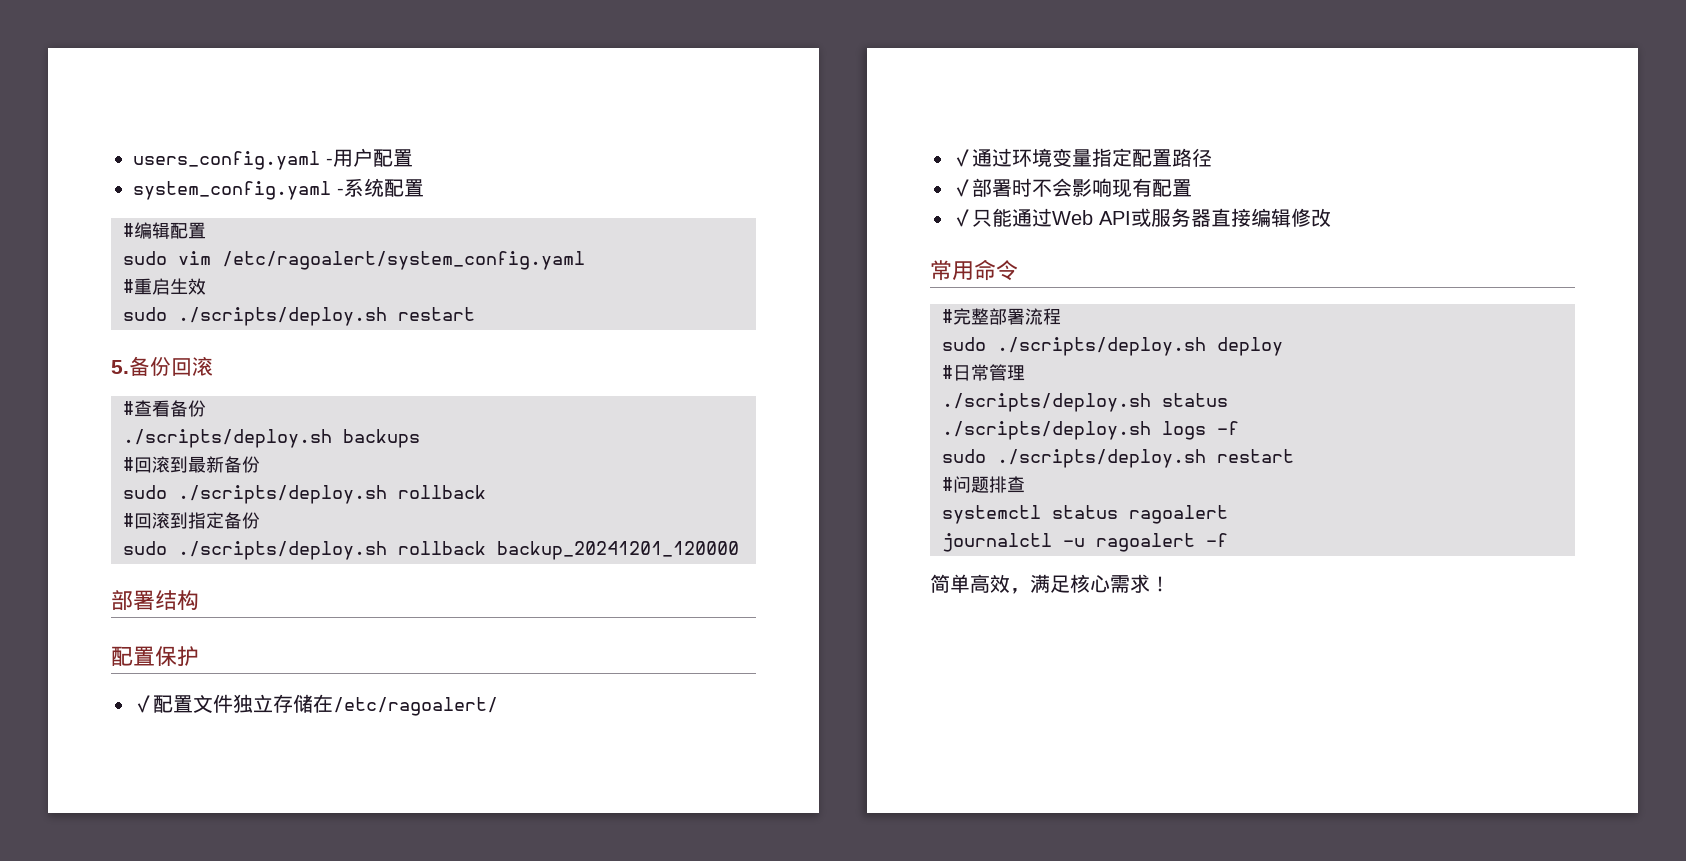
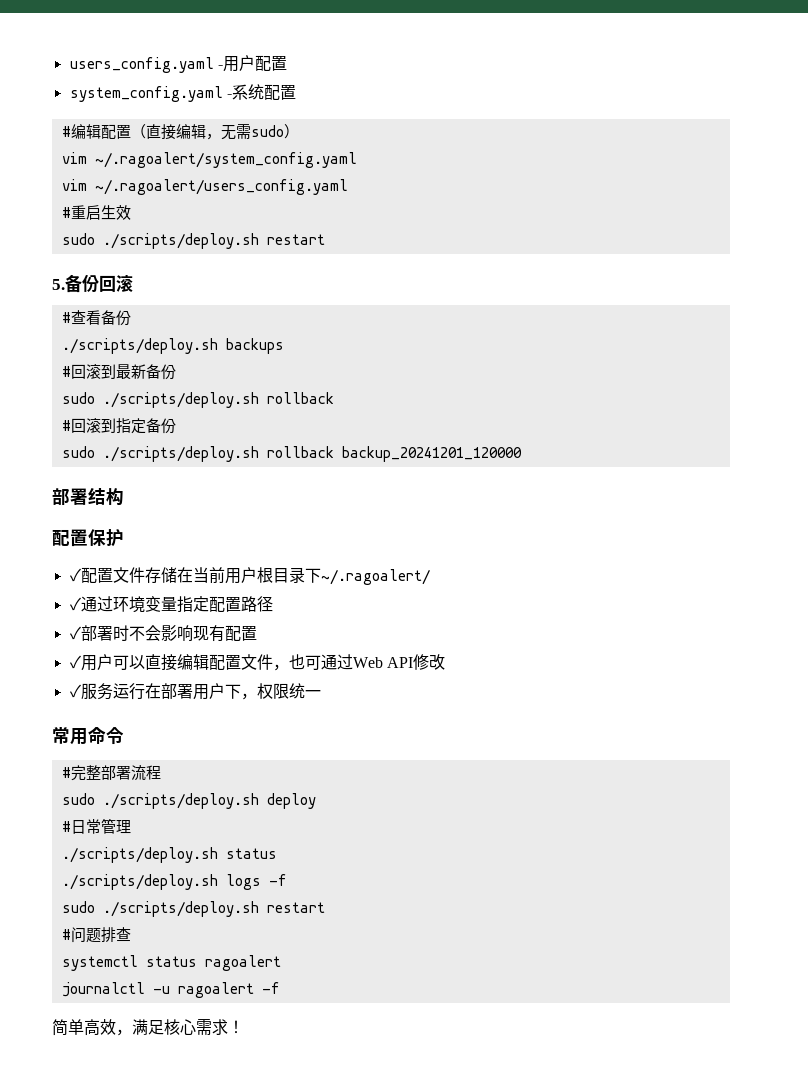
- #编辑配置
- sudo vim /etc/ragoalert/system_config.yaml
+ #编辑配置（直接编辑，无需sudo）
+ vim ~/.ragoalert/system_config.yaml
+ vim ~/.ragoalert/users_config.yaml
- ✓配置文件独立存储在/etc/ragoalert/
+ ✓配置文件存储在当前用户根目录下~/.ragoalert/
- ✓只能通过Web API或服务器直接编辑修改
+ ✓用户可以直接编辑配置文件，也可通过Web API修改
+ ✓服务运行在部署用户下，权限统一

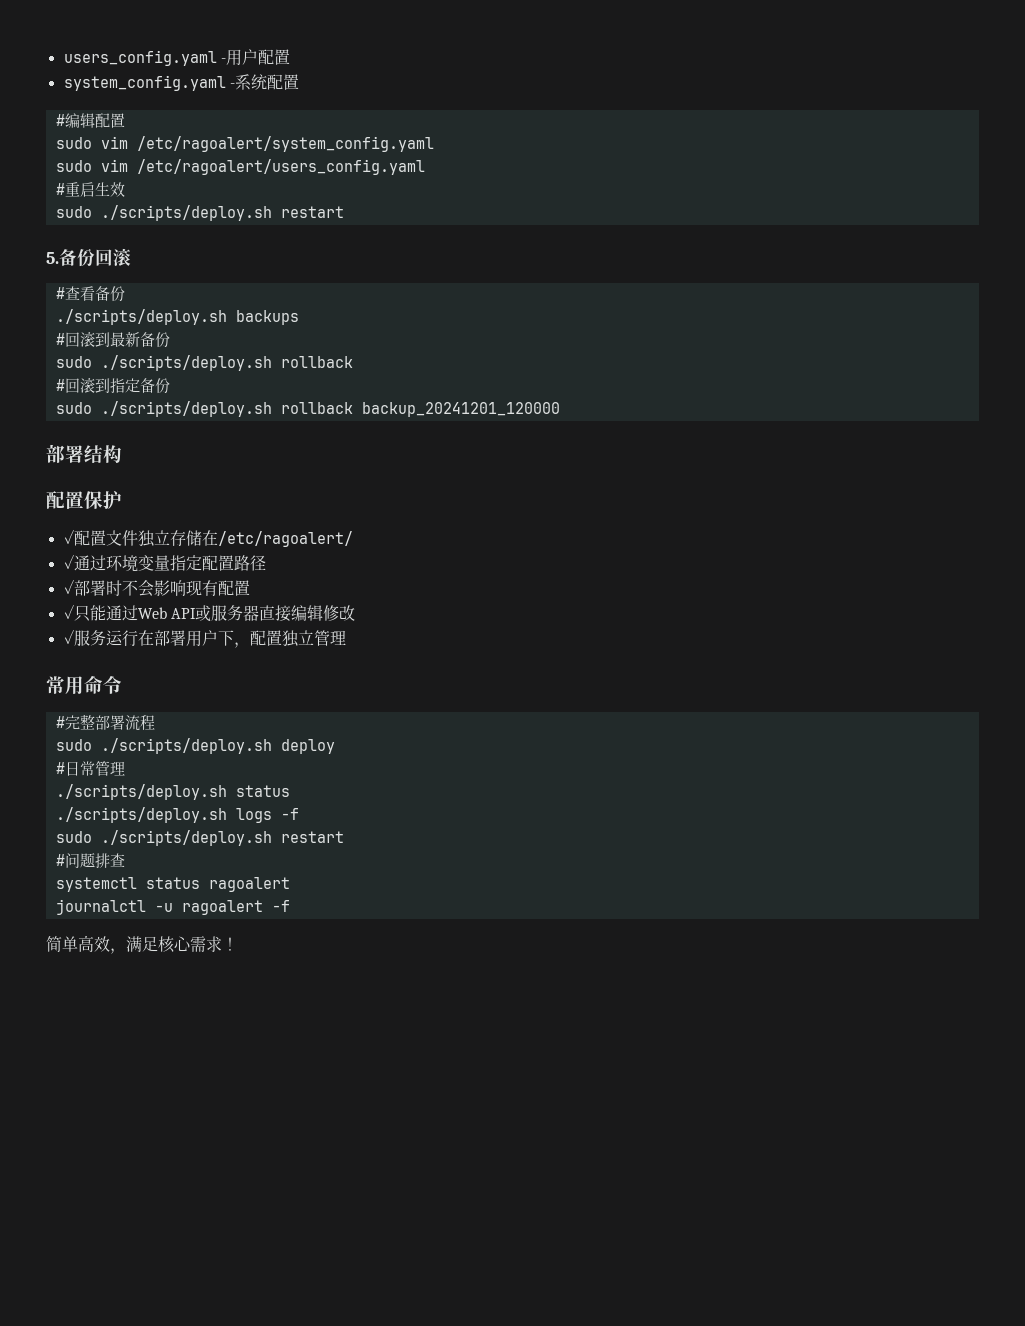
- #编辑配置（直接编辑，无需sudo）
- vim ~/.ragoalert/system_config.yaml
- vim ~/.ragoalert/users_config.yaml
+ #编辑配置
+ sudo vim /etc/ragoalert/system_config.yaml
+ sudo vim /etc/ragoalert/users_config.yaml
- ✓配置文件存储在当前用户根目录下~/.ragoalert/
+ ✓配置文件独立存储在/etc/ragoalert/
- ✓用户可以直接编辑配置文件，也可通过Web API修改
+ ✓只能通过Web API或服务器直接编辑修改
- ✓服务运行在部署用户下，权限统一
+ ✓服务运行在部署用户下，配置独立管理

